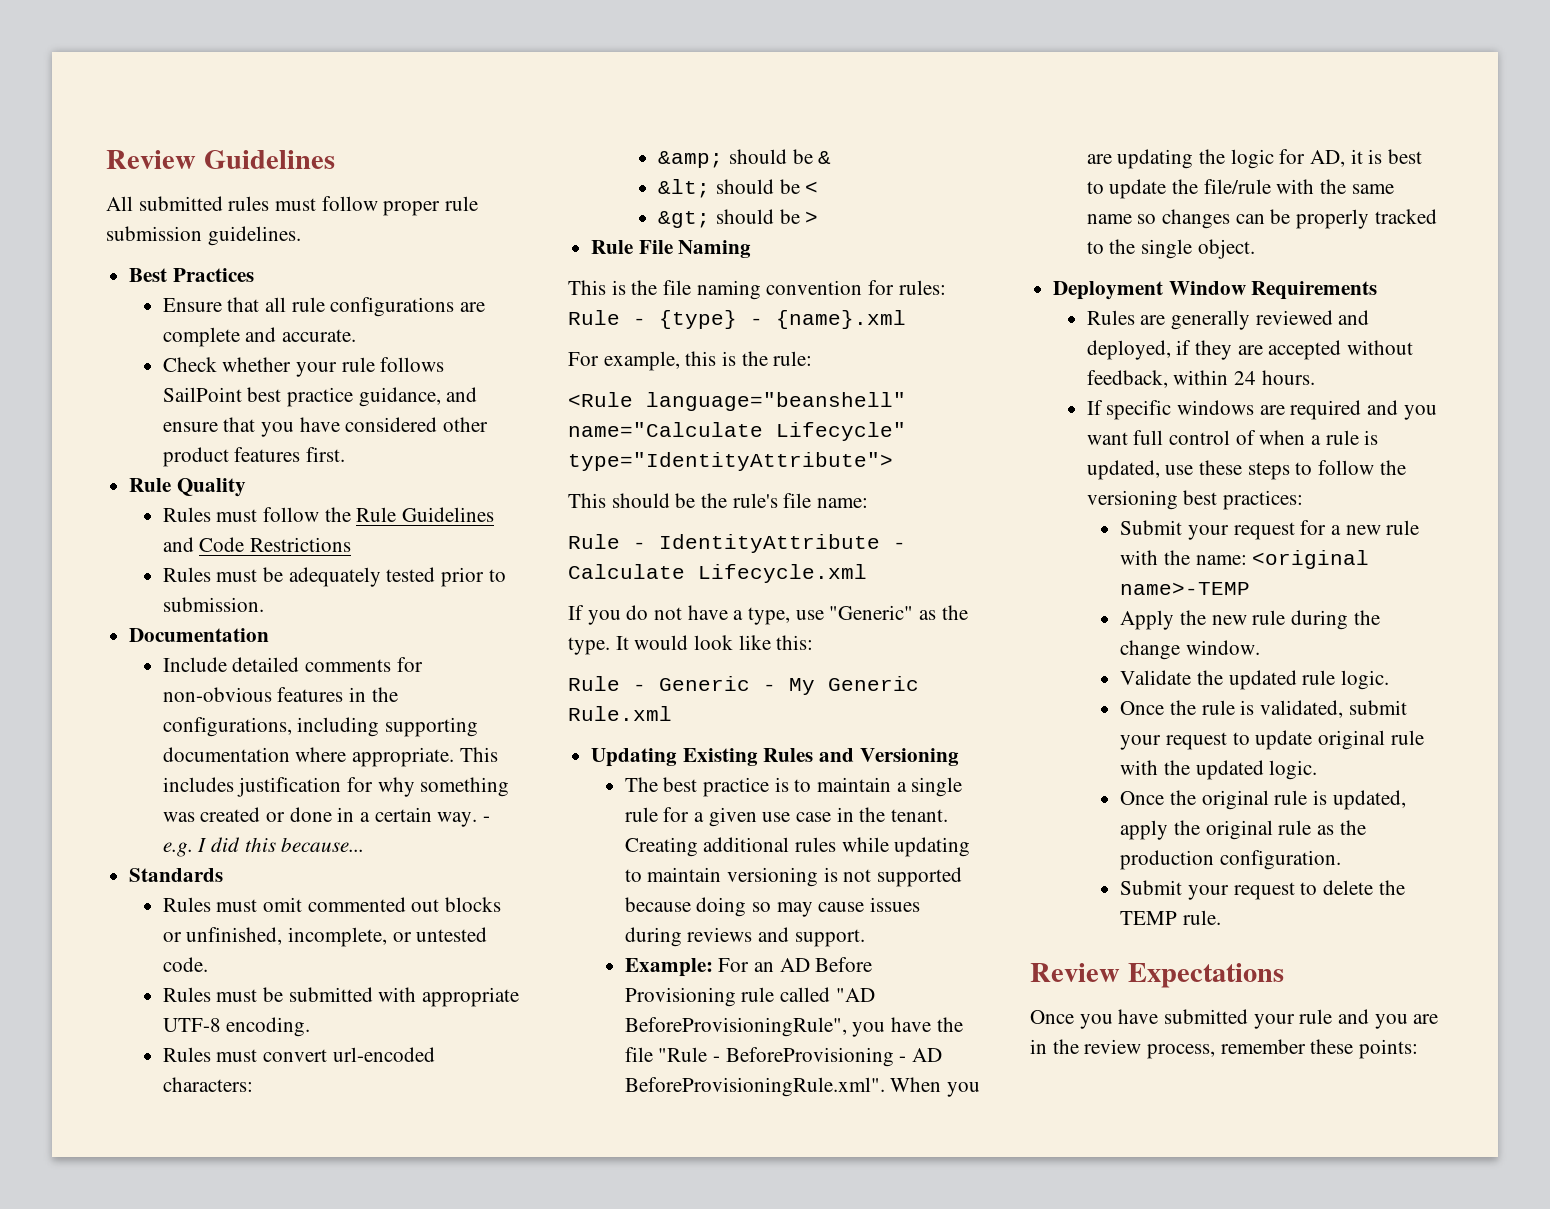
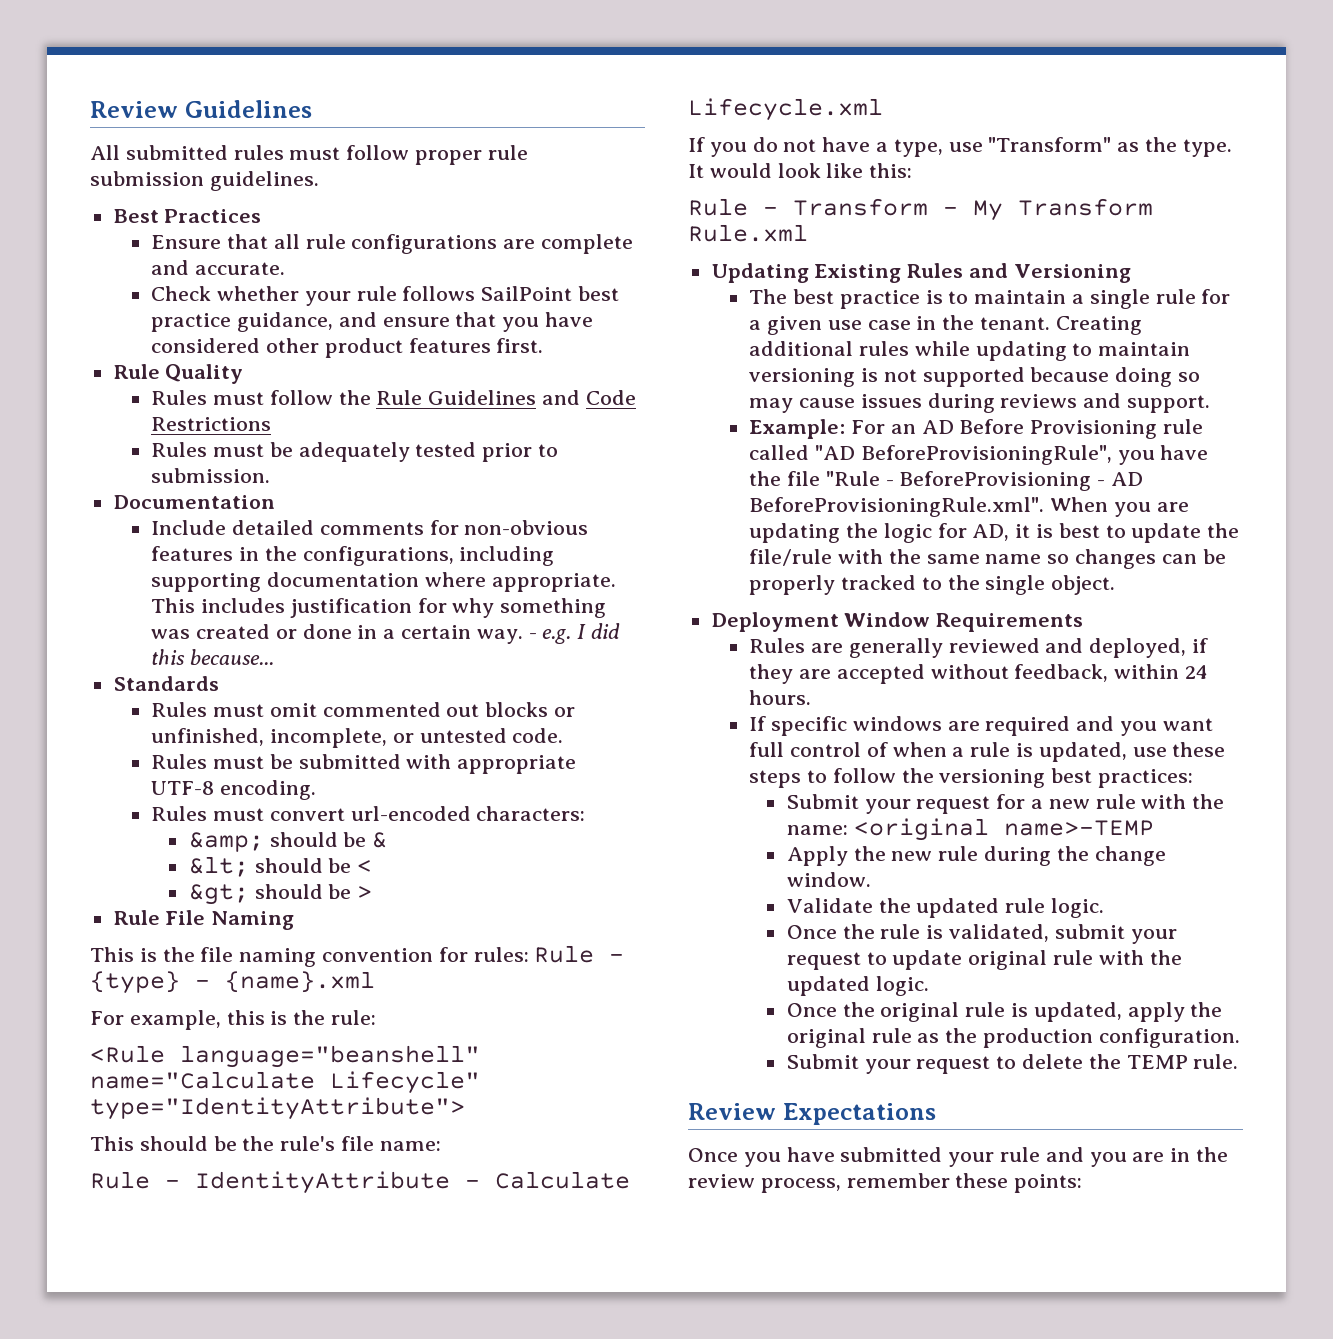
- If you do not have a type, use "Generic" as the type.
+ If you do not have a type, use "Transform" as the type.
- Rule - Generic - My Generic Rule.xml
+ Rule - Transform - My Transform Rule.xml

